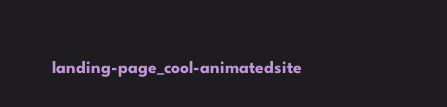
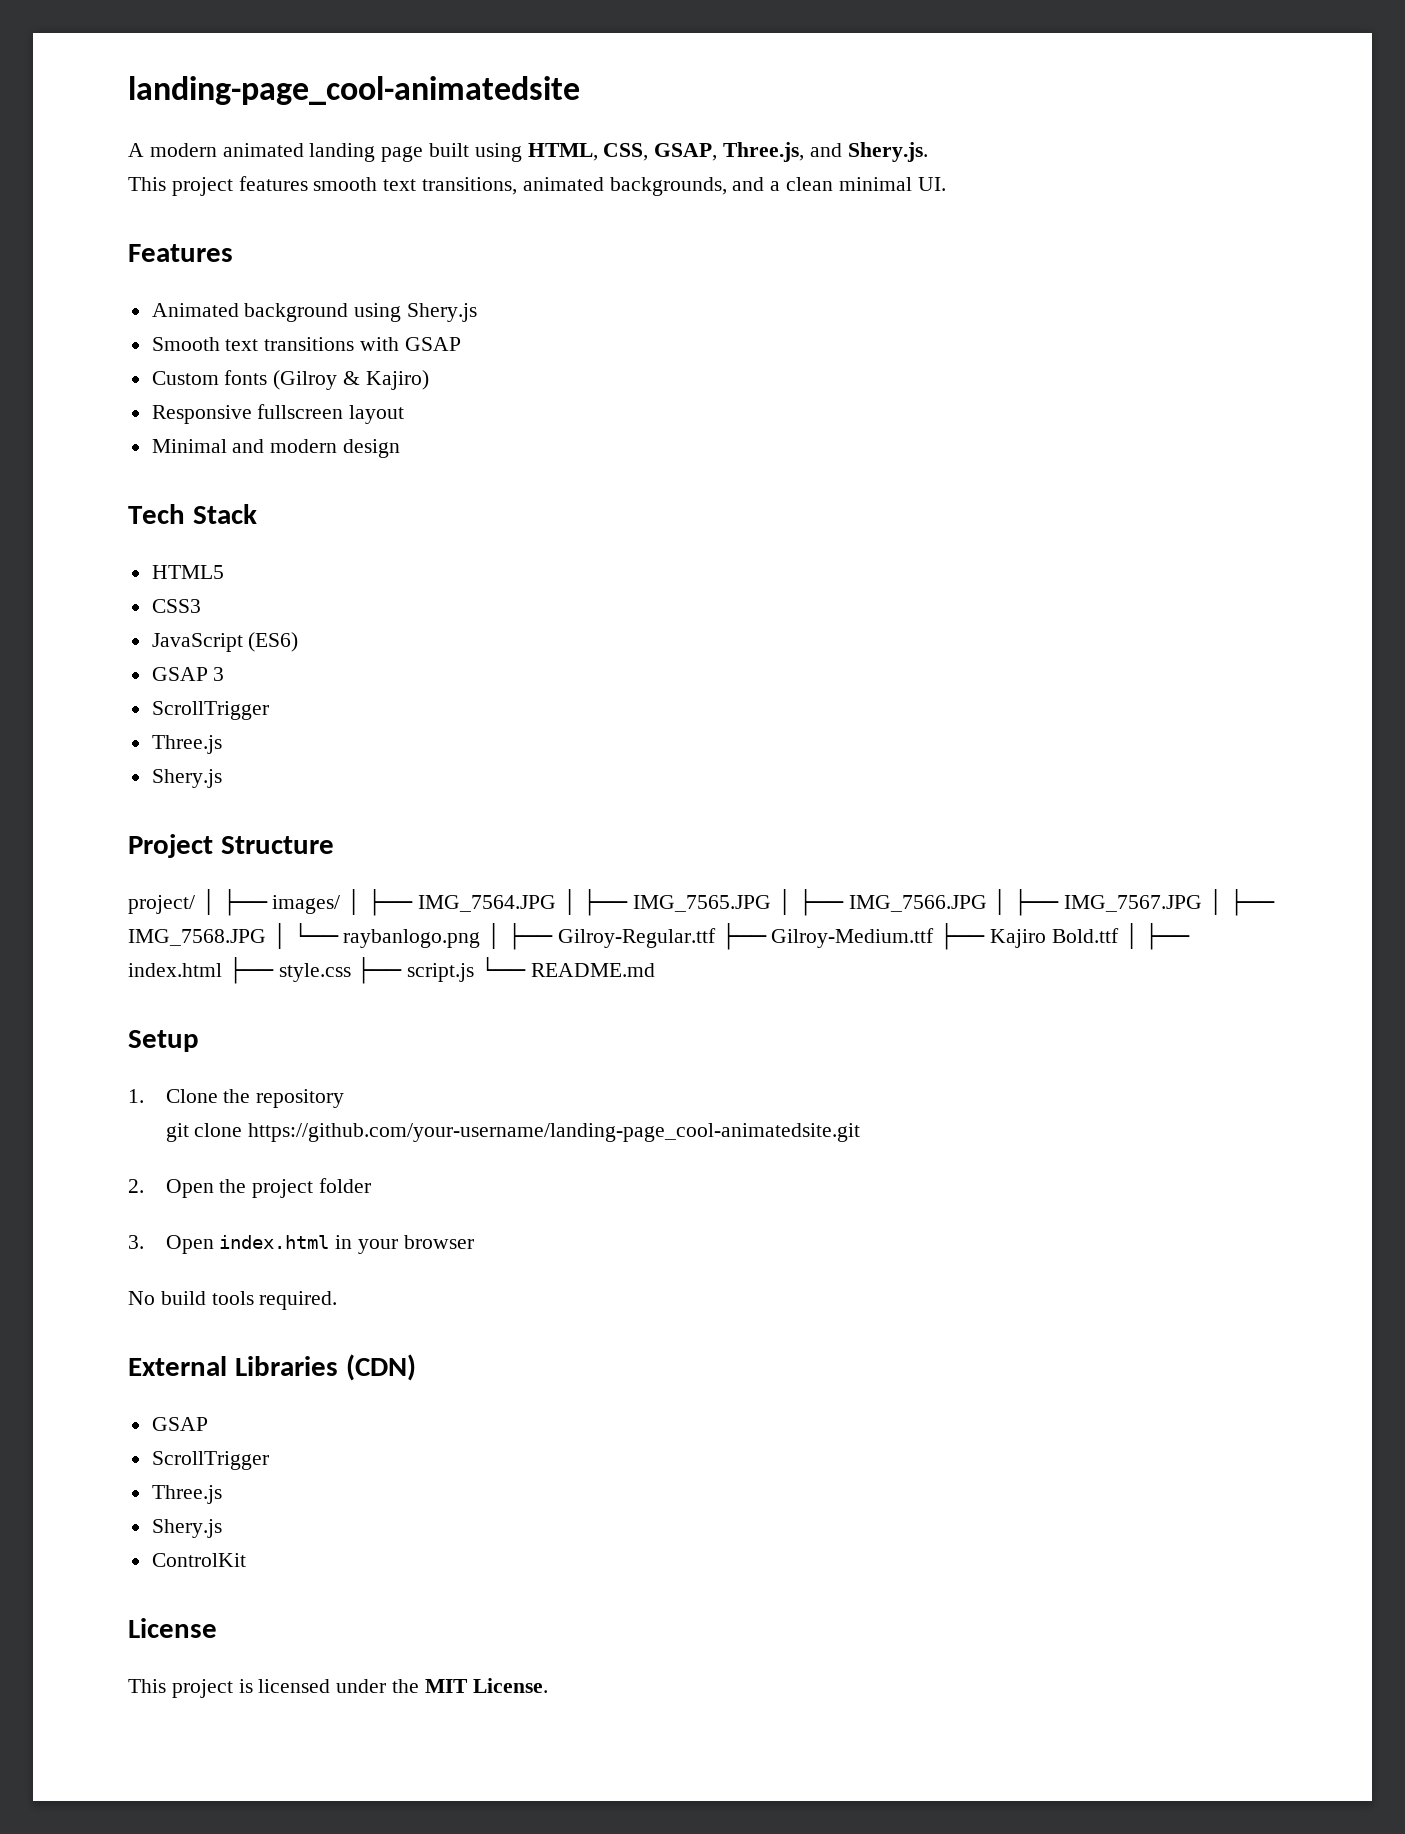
+ A modern animated landing page built using HTML, CSS, GSAP, Three.js, and Shery.js.
+ This project features smooth text transitions, animated backgrounds, and a clean minimal UI.
+ Features
+ Animated background using Shery.js
+ Smooth text transitions with GSAP
+ Custom fonts (Gilroy & Kajiro)
+ Responsive fullscreen layout
+ Minimal and modern design
+ Tech Stack
+ HTML5
+ CSS3
+ JavaScript (ES6)
+ GSAP 3
+ ScrollTrigger
+ Three.js
+ Shery.js
+ Project Structure
+ project/ │ ├── images/ │ ├── IMG_7564.JPG │ ├── IMG_7565.JPG │ ├── IMG_7566.JPG │ ├── IMG_7567.JPG │ ├── IMG_7568.JPG │ └── raybanlogo.png │ ├── Gilroy-Regular.ttf ├── Gilroy-Medium.ttf ├── Kajiro Bold.ttf │ ├── index.html ├── style.css ├── script.js └── README.md
+ Setup
+ 1. Clone the repository
+ git clone https://github.com/your-username/landing-page_cool-animatedsite.git
+ 2. Open the project folder
+ 3. Open index.html in your browser
+ No build tools required.
+ External Libraries (CDN)
+ GSAP
+ ScrollTrigger
+ Three.js
+ Shery.js
+ ControlKit
+ License
+ This project is licensed under the MIT License.

